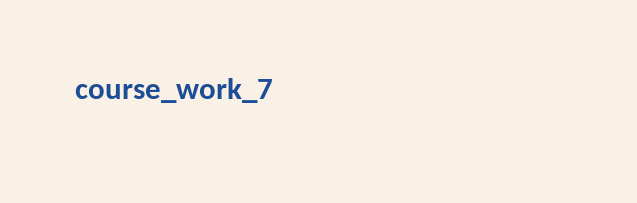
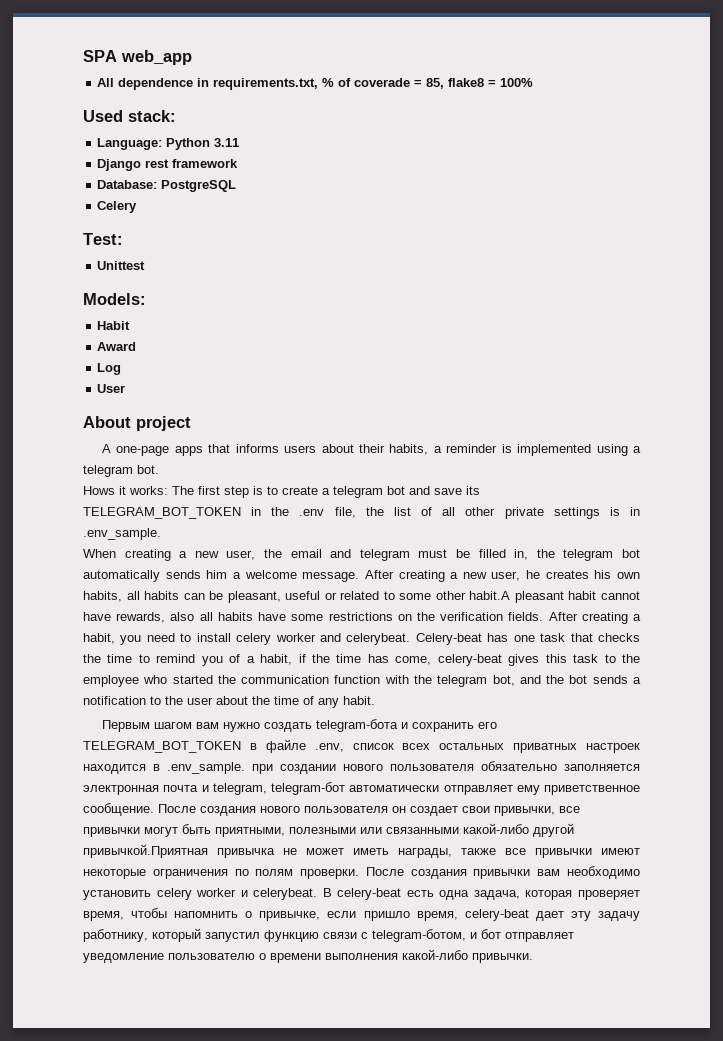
- course_work_7
+ SPA web_app
+ All dependence in requirements.txt, % of coverade = 85, flake8 = 100%
+ Used stack:
+ Language: Python 3.11
+ Django rest framework
+ Database: PostgreSQL
+ Celery
+ Test:
+ Unittest
+ Models:
+ Habit
+ Award
+ Log
+ User
+ About project
+ A one-page apps that informs users about their habits, a reminder is implemented using a telegram bot.
+ Hows it works: The first step is to create a telegram bot and save its TELEGRAM_BOT_TOKEN in the .env file, the list of all other private settings is in .env_sample.
+ When creating a new user, the email and telegram must be filled in, the telegram bot automatically sends him a welcome message. After creating a new user, he creates his own habits, all habits can be pleasant, useful or related to some other habit.A pleasant habit cannot have rewards, also all habits have some restrictions on the verification fields. After creating a habit, you need to install celery worker and celerybeat. Celery-beat has one task that checks the time to remind you of a habit, if the time has come, celery-beat gives this task to the employee who started the communication function with the telegram bot, and the bot sends a notification to the user about the time of any habit.
+ Первым шагом вам нужно создать telegram-бота и сохранить его TELEGRAM_BOT_TOKEN в файле .env, список всех остальных приватных настроек находится в .env_sample. при создании нового пользователя обязательно заполняется электронная почта и telegram, telegram-бот автоматически отправляет ему приветственное сообщение. После создания нового пользователя он создает свои привычки, все привычки могут быть приятными, полезными или связанными какой-либо другой привычкой.Приятная привычка не может иметь награды, также все привычки имеют некоторые ограничения по полям проверки. После создания привычки вам необходимо установить celery worker и celerybeat. В celery-beat есть одна задача, которая проверяет время, чтобы напомнить о привычке, если пришло время, celery-beat дает эту задачу работнику, который запустил функцию связи с telegram-ботом, и бот отправляет уведомление пользователю о времени выполнения какой-либо привычки.

